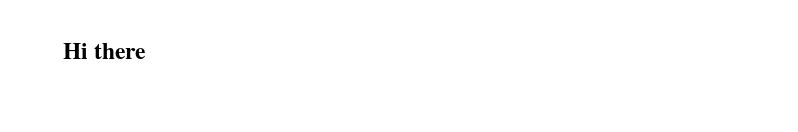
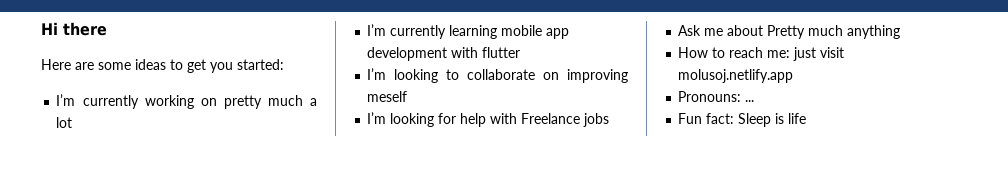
+ Here are some ideas to get you started:
+ I’m currently working on pretty much a lot
+ I’m currently learning mobile app development with flutter
+ I’m looking to collaborate on improving meself
+ I’m looking for help with Freelance jobs
+ Ask me about Pretty much anything
+ How to reach me: just visit molusoj.netlify.app
+ Pronouns: ...
+ Fun fact: Sleep is life

